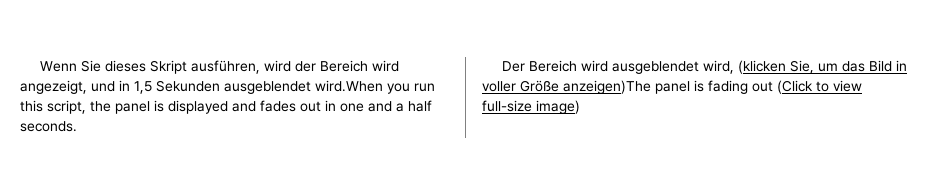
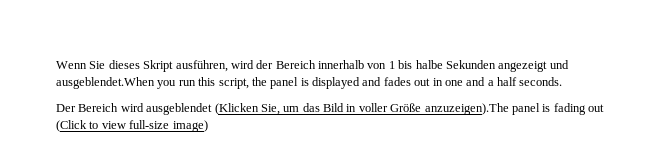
- Wenn Sie dieses Skript ausführen, wird der Bereich wird angezeigt, und in 1,5 Sekunden ausgeblendet wird.When you run this script, the panel is displayed and fades out in one and a half seconds.
+ Wenn Sie dieses Skript ausführen, wird der Bereich innerhalb von 1 bis halbe Sekunden angezeigt und ausgeblendet.When you run this script, the panel is displayed and fades out in one and a half seconds.
- Der Bereich wird ausgeblendet wird, (klicken Sie, um das Bild in voller Größe anzeigen)The panel is fading out (Click to view full-size image)
+ Der Bereich wird ausgeblendet (Klicken Sie, um das Bild in voller Größe anzuzeigen).The panel is fading out (Click to view full-size image)

